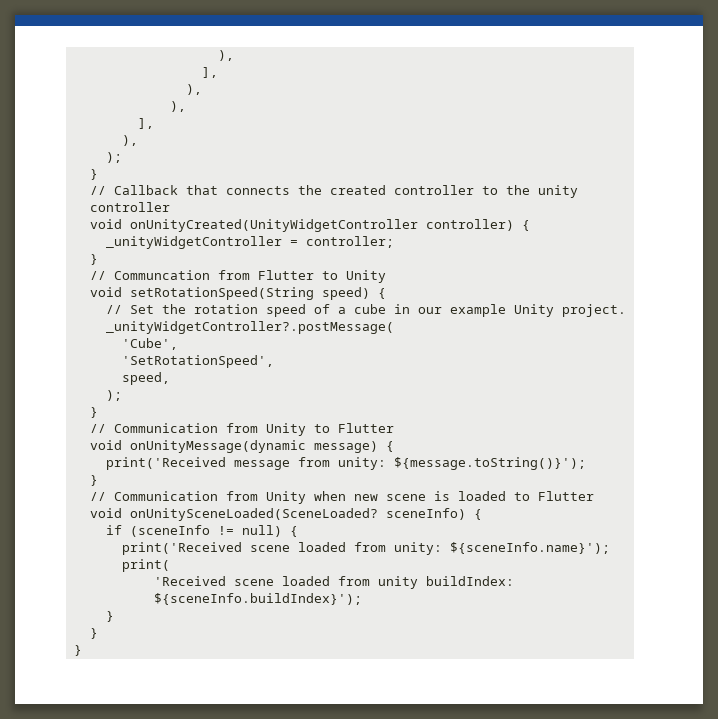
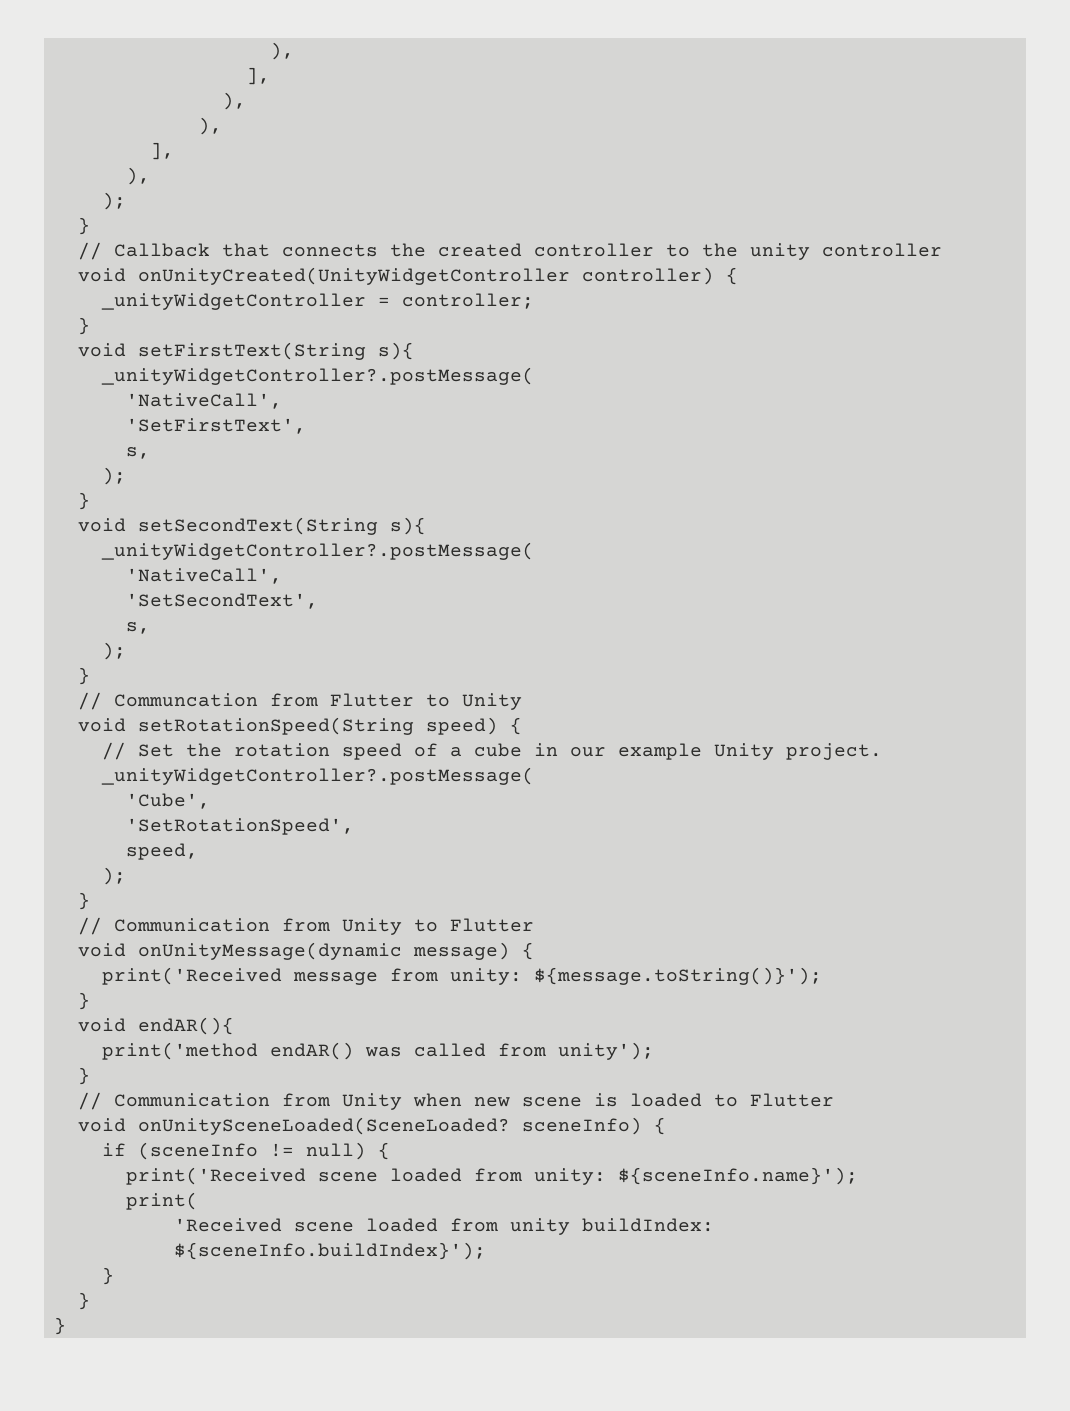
+ void setFirstText(String s){
+ _unityWidgetController?.postMessage(
+ 'NativeCall',
+ 'SetFirstText',
+ s,
+ );
+ }
+ void setSecondText(String s){
+ _unityWidgetController?.postMessage(
+ 'NativeCall',
+ 'SetSecondText',
+ s,
+ );
+ }
+ void endAR(){
+ print('method endAR() was called from unity');
+ }

